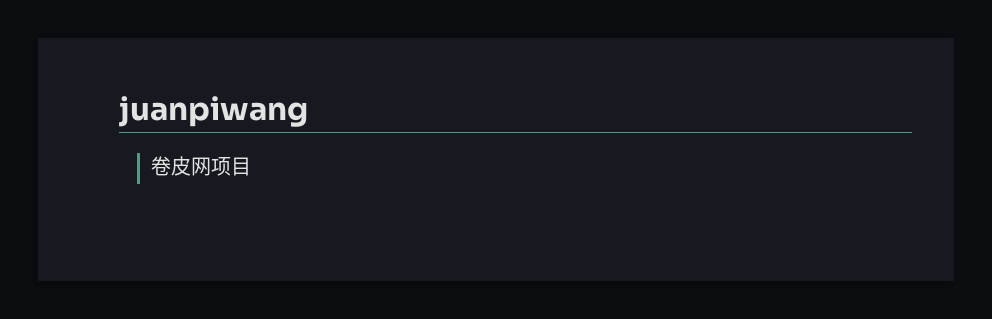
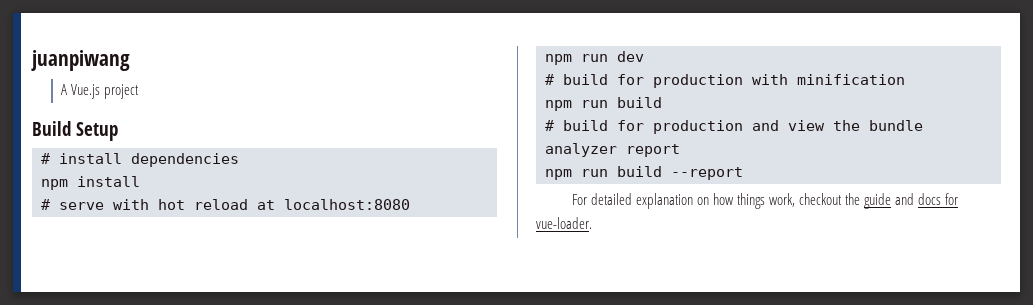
- 卷皮网项目
+ A Vue.js project
+ Build Setup
+ # install dependencies
+ npm install
+ # serve with hot reload at localhost:8080
+ npm run dev
+ # build for production with minification
+ npm run build
+ # build for production and view the bundle analyzer report
+ npm run build --report
+ For detailed explanation on how things work, checkout the guide and docs for vue-loader.

